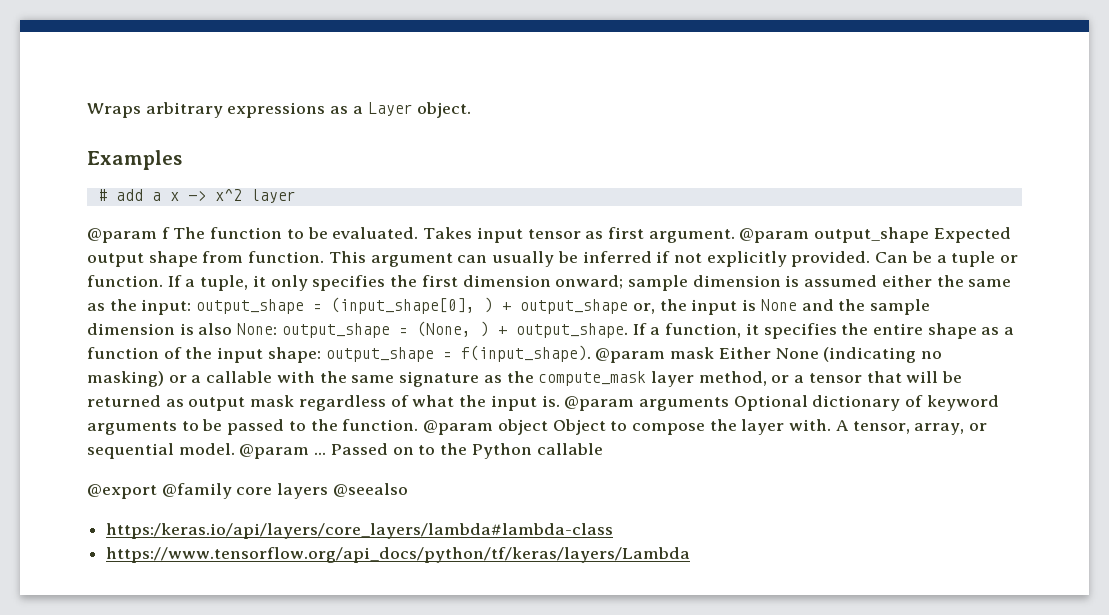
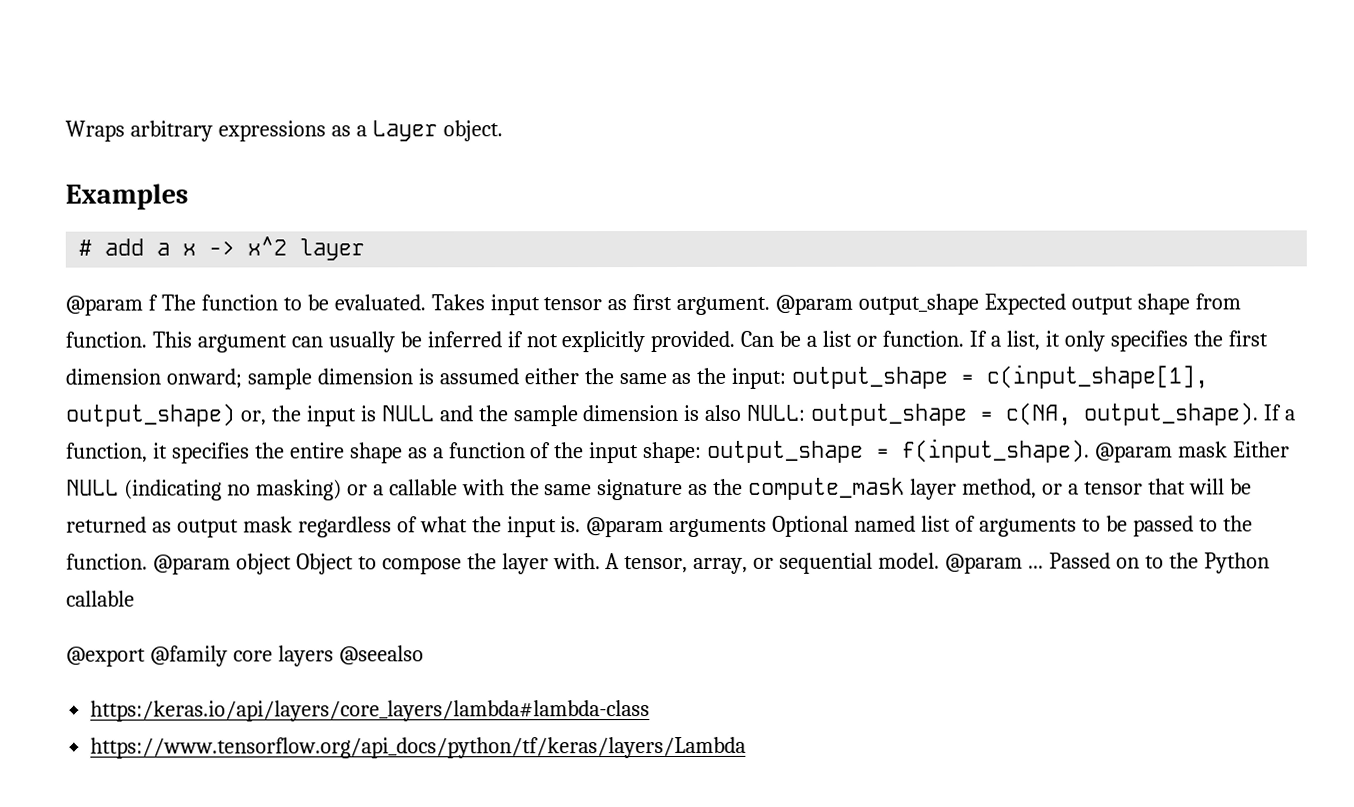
- Can be a tuple or function.
+ Can be a list or function.
- If a tuple, it only specifies the first dimension onward; sample dimension is assumed either the same as the input: output_shape = (input_shape[0], ) + output_shape or, the input is None and the sample dimension is also None: output_shape = (None, ) + output_shape.
+ If a list, it only specifies the first dimension onward; sample dimension is assumed either the same as the input: output_shape = c(input_shape[1], output_shape) or, the input is NULL and the sample dimension is also NULL: output_shape = c(NA, output_shape).
- @param mask Either None (indicating no masking) or a callable with the same signature as the compute_mask layer method, or a tensor that will be returned as output mask regardless of what the input is.
+ @param mask Either NULL (indicating no masking) or a callable with the same signature as the compute_mask layer method, or a tensor that will be returned as output mask regardless of what the input is.
- @param arguments Optional dictionary of keyword arguments to be passed to the function.
+ @param arguments Optional named list of arguments to be passed to the function.

